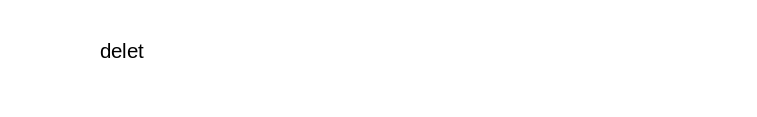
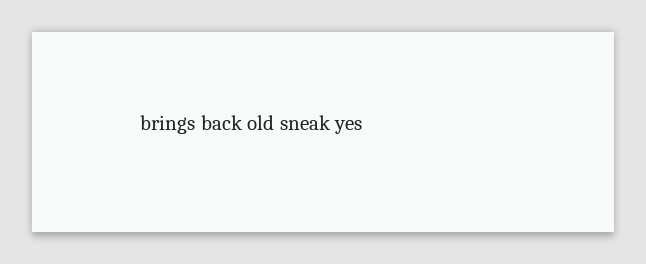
- delet
+ brings back old sneak yes

